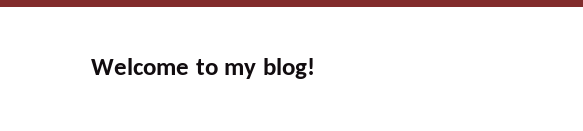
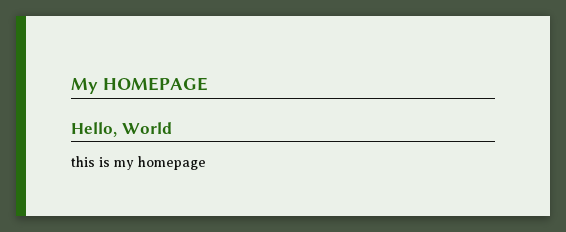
- Welcome to my blog!
+ My HOMEPAGE
+ Hello, World
+ this is my homepage

